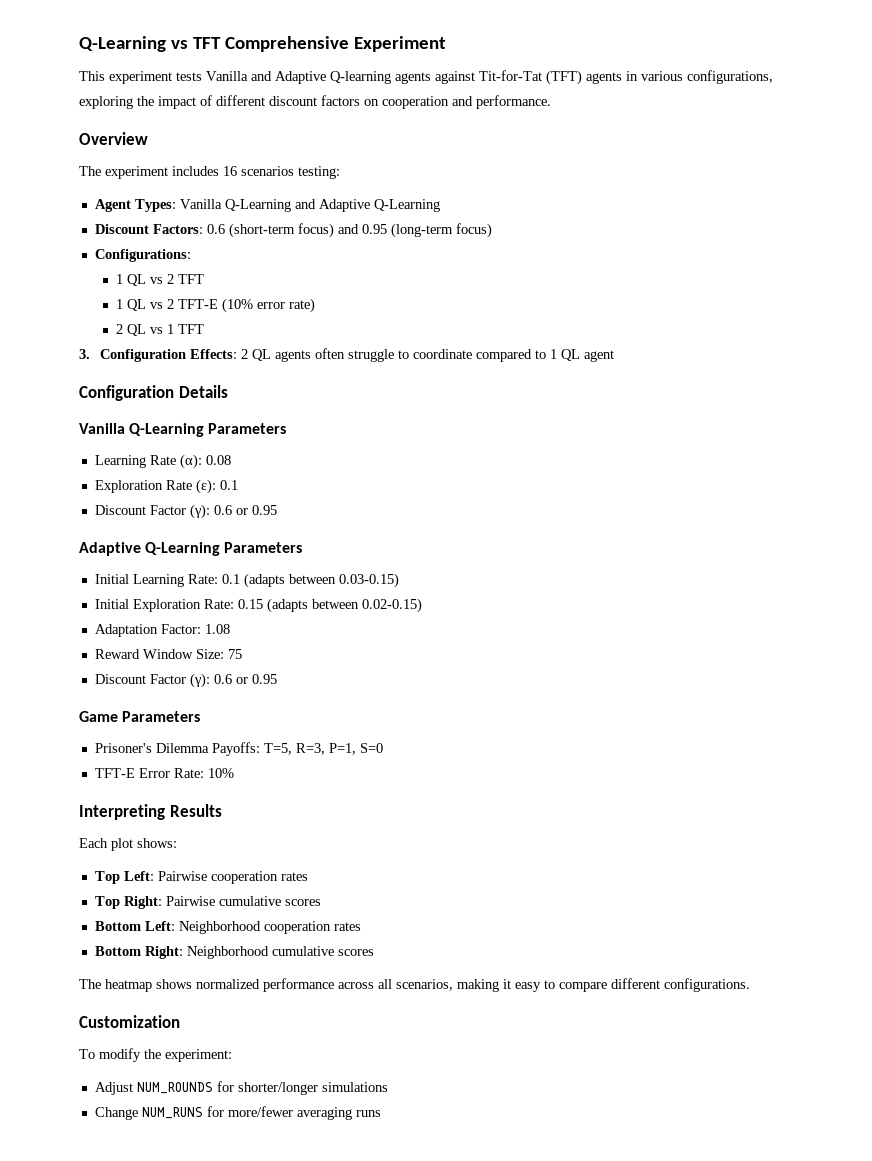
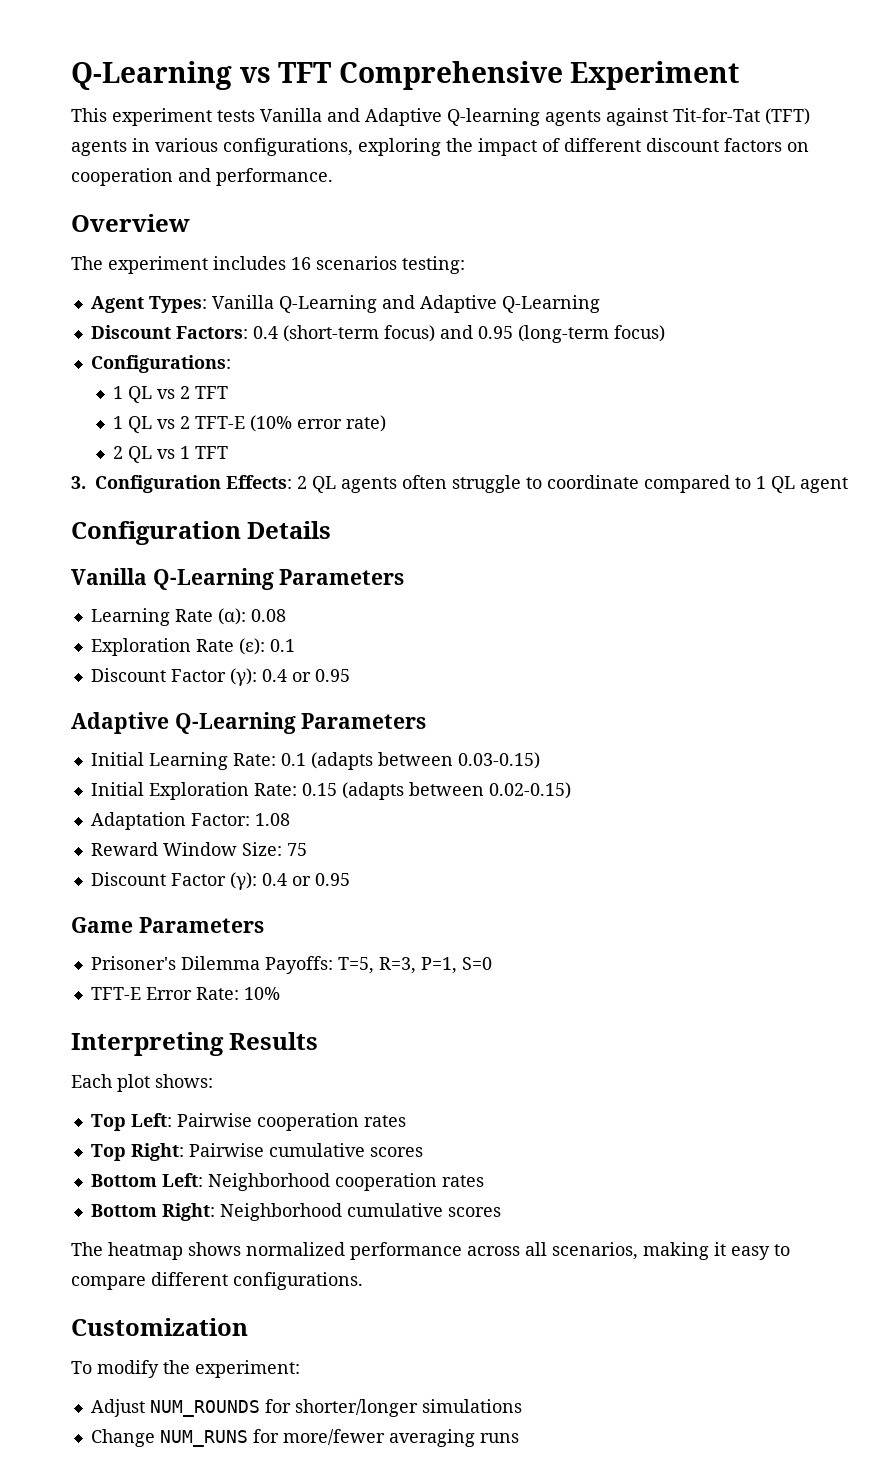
- Discount Factors: 0.6 (short-term focus) and 0.95 (long-term focus)
+ Discount Factors: 0.4 (short-term focus) and 0.95 (long-term focus)
  Exploration Rate (ε): 0.1
- Discount Factor (γ): 0.6 or 0.95
+ Discount Factor (γ): 0.4 or 0.95
  Reward Window Size: 75
- Discount Factor (γ): 0.6 or 0.95
+ Discount Factor (γ): 0.4 or 0.95

